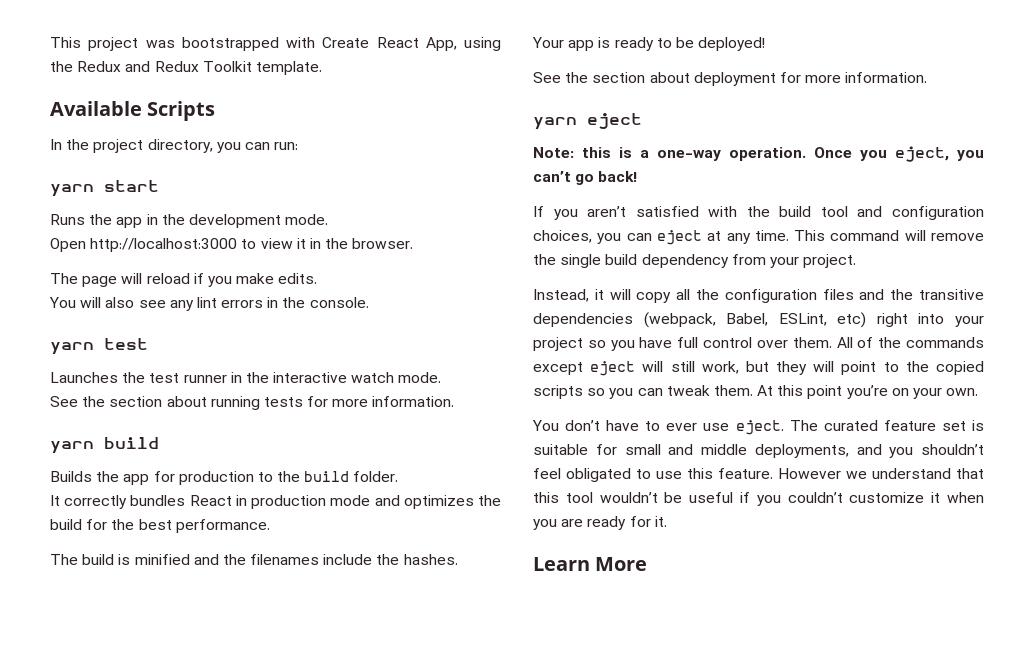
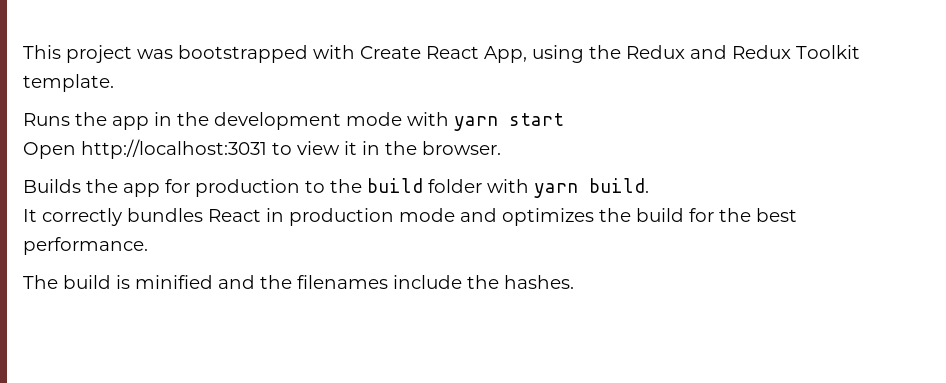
- Available Scripts
- In the project directory, you can run:
- yarn start
- Runs the app in the development mode.
+ Runs the app in the development mode with yarn start
- Open http://localhost:3000 to view it in the browser.
+ Open http://localhost:3031 to view it in the browser.
- The page will reload if you make edits.
- You will also see any lint errors in the console.
- yarn test
- Launches the test runner in the interactive watch mode.
- See the section about running tests for more information.
- yarn build
- Builds the app for production to the build folder.
+ Builds the app for production to the build folder with yarn build.
- Your app is ready to be deployed!
- See the section about deployment for more information.
- yarn eject
- Note: this is a one-way operation. Once you eject, you can’t go back!
- If you aren’t satisfied with the build tool and configuration choices, you can eject at any time. This command will remove the single build dependency from your project.
- Instead, it will copy all the configuration files and the transitive dependencies (webpack, Babel, ESLint, etc) right into your project so you have full control over them. All of the commands except eject will still work, but they will point to the copied scripts so you can tweak them. At this point you’re on your own.
- You don’t have to ever use eject. The curated feature set is suitable for small and middle deployments, and you shouldn’t feel obligated to use this feature. However we understand that this tool wouldn’t be useful if you couldn’t customize it when you are ready for it.
- Learn More

